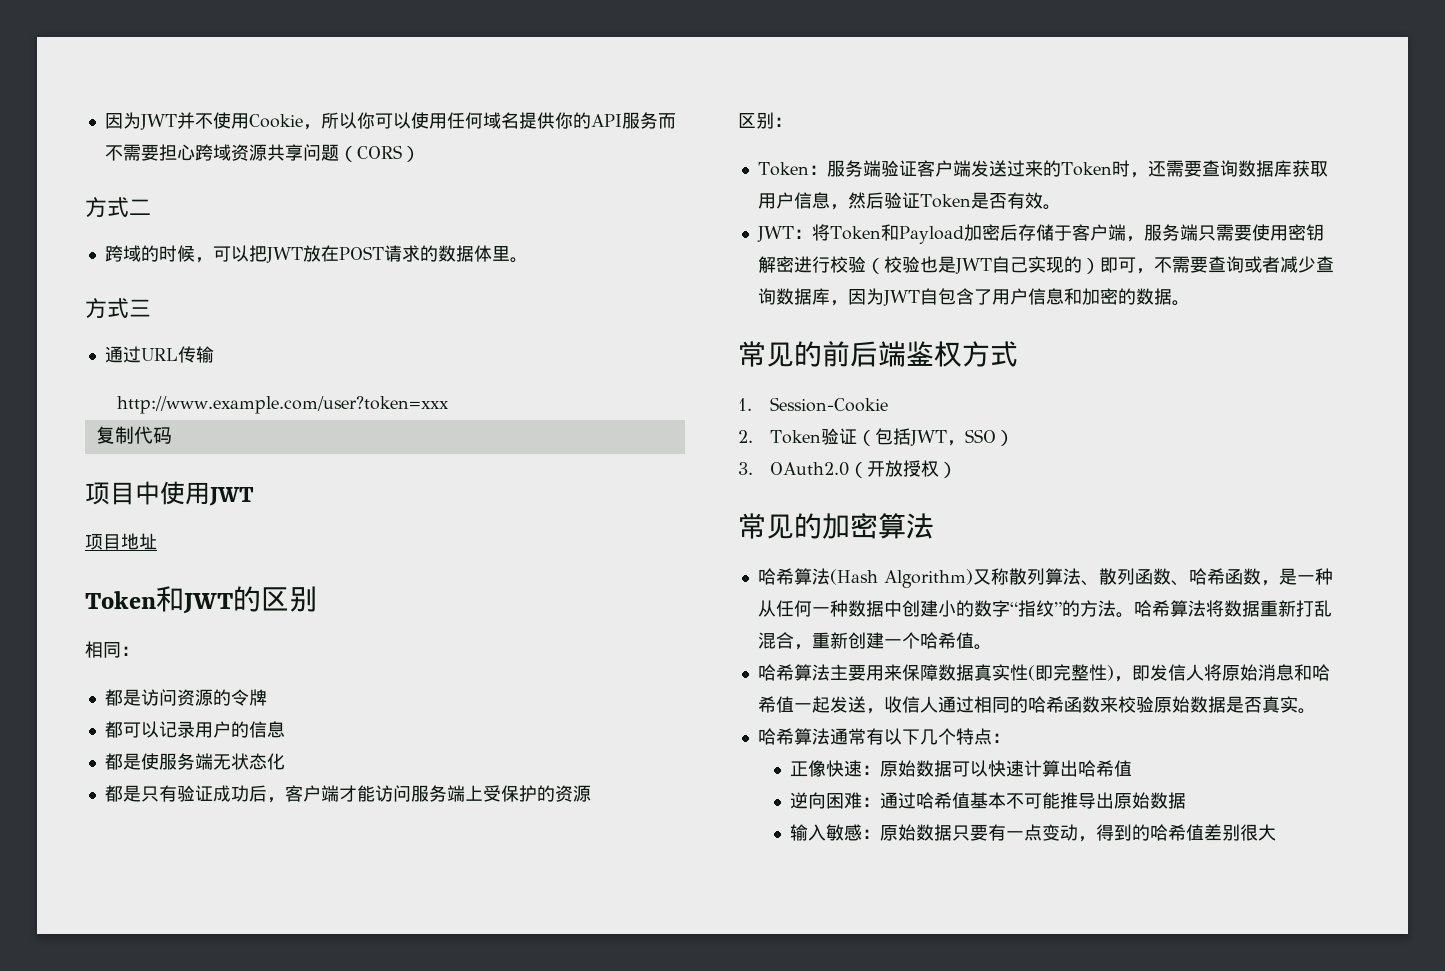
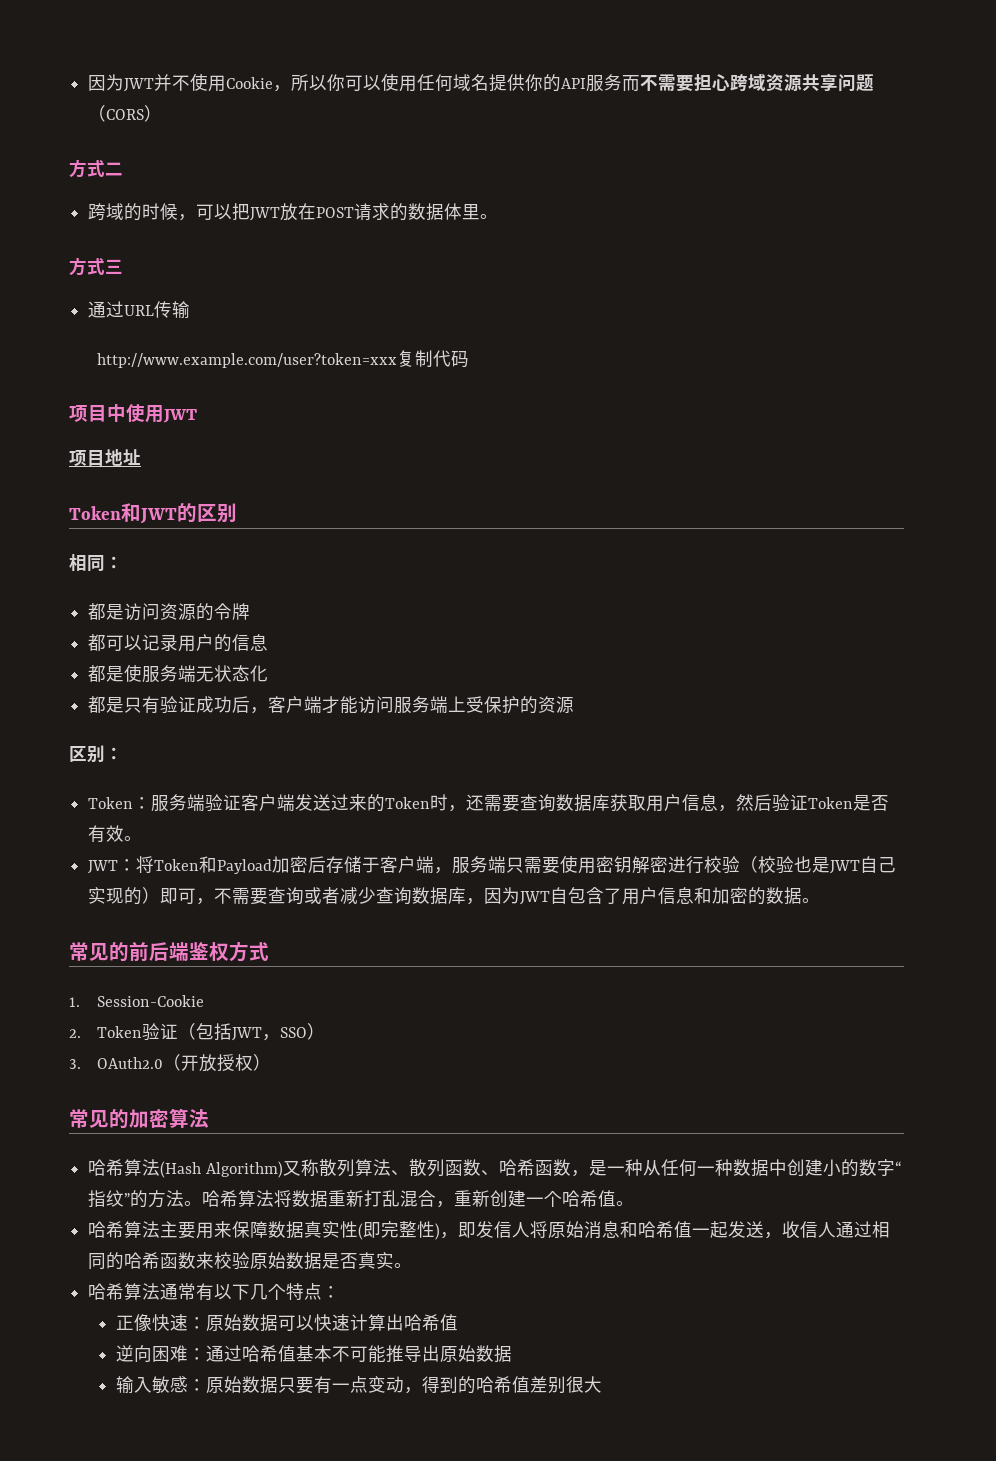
- http://www.example.com/user?token=xxx
- 复制代码
+ http://www.example.com/user?token=xxx复制代码

